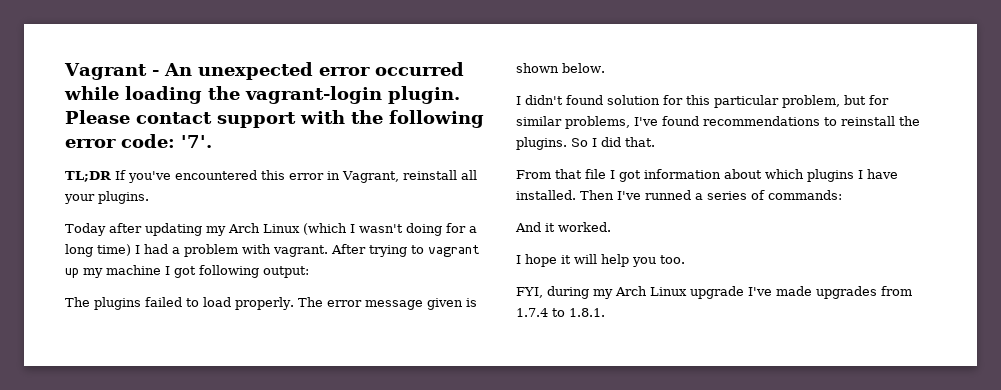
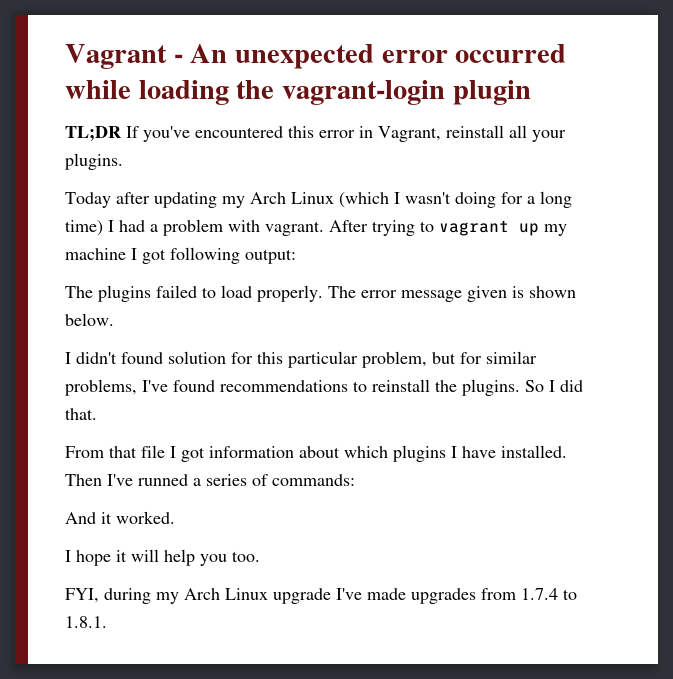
- Vagrant - An unexpected error occurred while loading the vagrant-login plugin. Please contact support with the following error code: '7'.
+ Vagrant - An unexpected error occurred while loading the vagrant-login plugin

